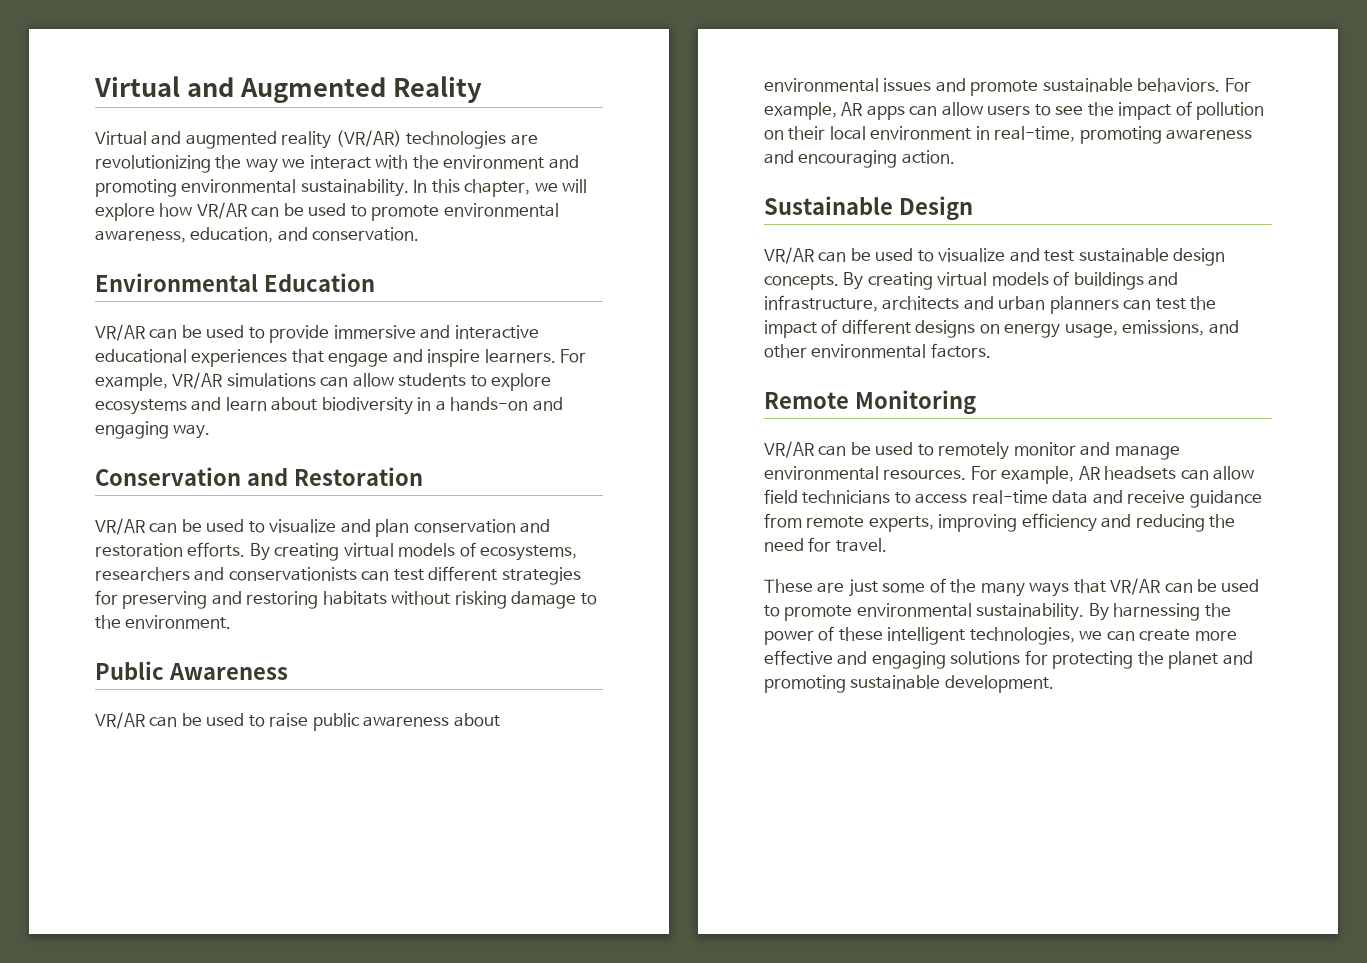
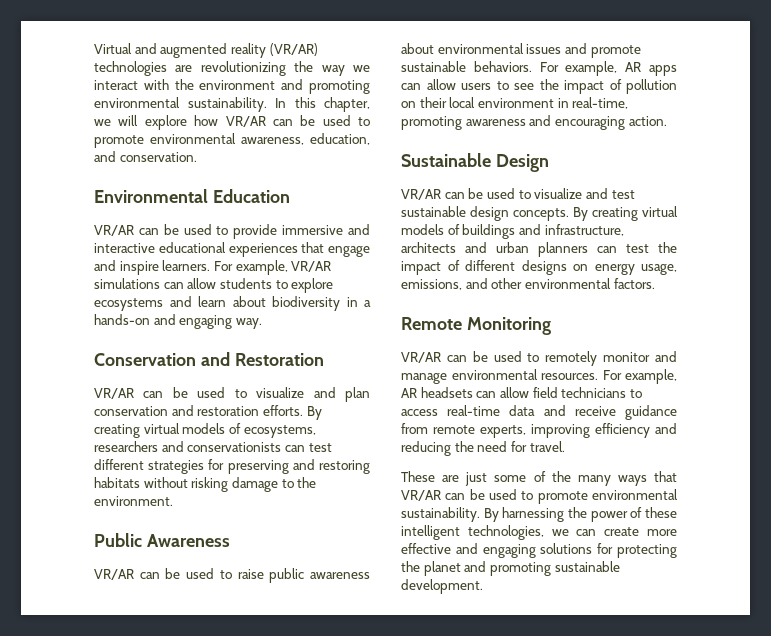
- Virtual and Augmented Reality

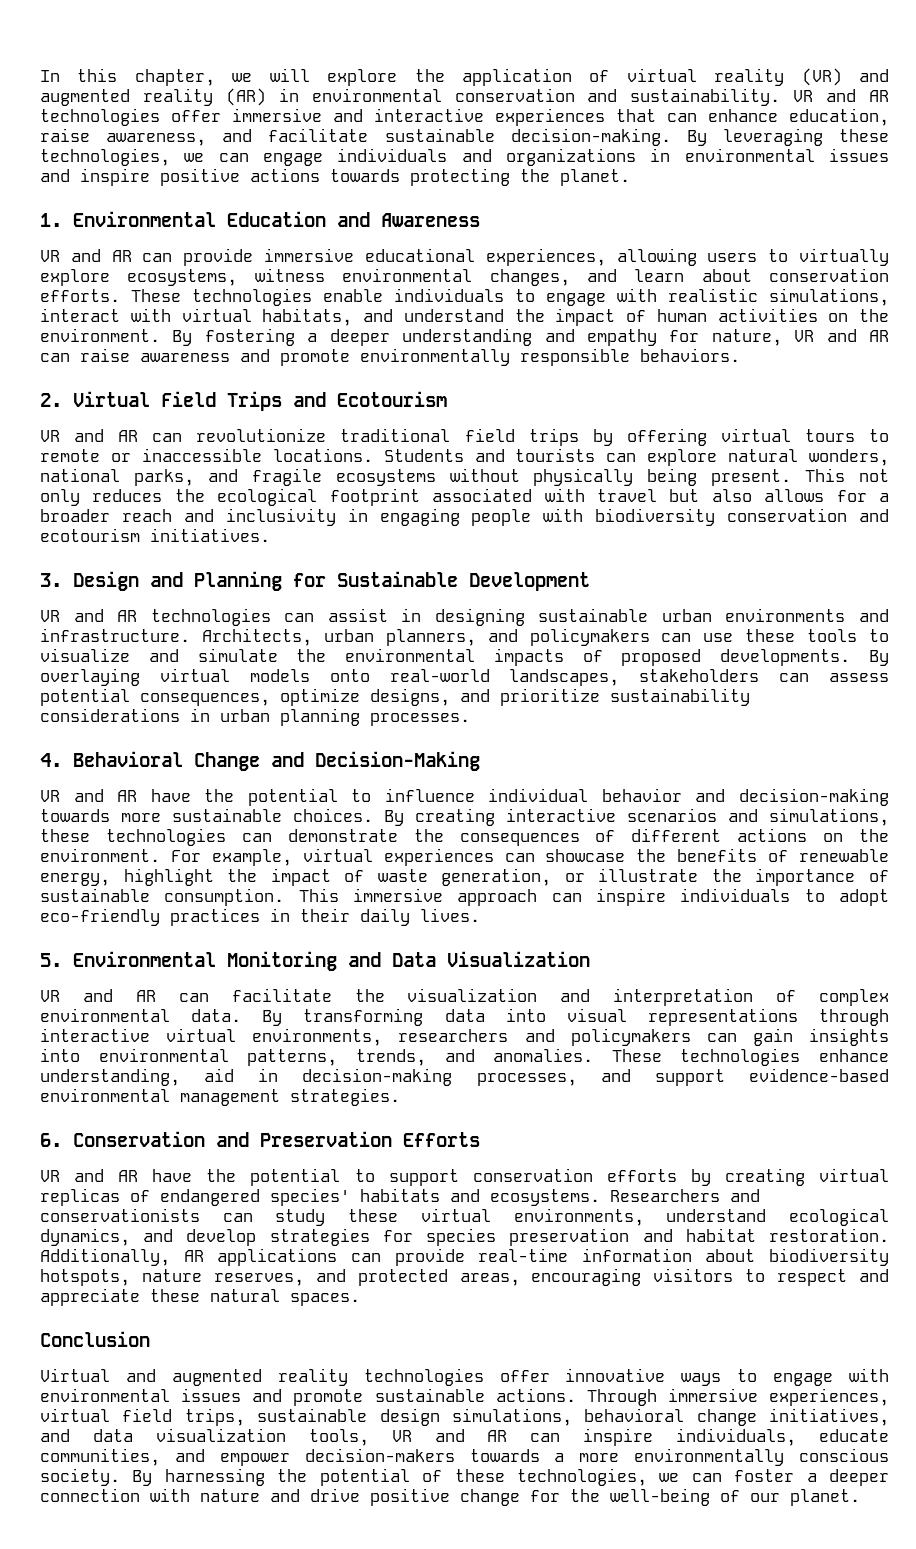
- Virtual and augmented reality (VR/AR) technologies are revolutionizing the way we interact with the environment and promoting environmental sustainability. In this chapter, we will explore how VR/AR can be used to promote environmental awareness, education, and conservation.
- Environmental Education
- VR/AR can be used to provide immersive and interactive educational experiences that engage and inspire learners. For example, VR/AR simulations can allow students to explore ecosystems and learn about biodiversity in a hands-on and engaging way.
- Conservation and Restoration
- VR/AR can be used to visualize and plan conservation and restoration efforts. By creating virtual models of ecosystems, researchers and conservationists can test different strategies for preserving and restoring habitats without risking damage to the environment.
- Public Awareness
- VR/AR can be used to raise public awareness about environmental issues and promote sustainable behaviors. For example, AR apps can allow users to see the impact of pollution on their local environment in real-time, promoting awareness and encouraging action.
- Sustainable Design
- VR/AR can be used to visualize and test sustainable design concepts. By creating virtual models of buildings and infrastructure, architects and urban planners can test the impact of different designs on energy usage, emissions, and other environmental factors.
- Remote Monitoring
- VR/AR can be used to remotely monitor and manage environmental resources. For example, AR headsets can allow field technicians to access real-time data and receive guidance from remote experts, improving efficiency and reducing the need for travel.
- These are just some of the many ways that VR/AR can be used to promote environmental sustainability.
+ In this chapter, we will explore the application of virtual reality (VR) and augmented reality (AR) in environmental conservation and sustainability. VR and AR technologies offer immersive and interactive experiences that can enhance education, raise awareness, and facilitate sustainable decision-making. By leveraging these technologies, we can engage individuals and organizations in environmental issues and inspire positive actions towards protecting the planet.
+ 1. Environmental Education and Awareness
+ VR and AR can provide immersive educational experiences, allowing users to virtually explore ecosystems, witness environmental changes, and learn about conservation efforts. These technologies enable individuals to engage with realistic simulations, interact with virtual habitats, and understand the impact of human activities on the environment. By fostering a deeper understanding and empathy for nature, VR and AR can raise awareness and promote environmentally responsible behaviors.
+ 2. Virtual Field Trips and Ecotourism
+ VR and AR can revolutionize traditional field trips by offering virtual tours to remote or inaccessible locations. Students and tourists can explore natural wonders, national parks, and fragile ecosystems without physically being present. This not only reduces the ecological footprint associated with travel but also allows for a broader reach and inclusivity in engaging people with biodiversity conservation and ecotourism initiatives.
+ 3. Design and Planning for Sustainable Development
+ VR and AR technologies can assist in designing sustainable urban environments and infrastructure. Architects, urban planners, and policymakers can use these tools to visualize and simulate the environmental impacts of proposed developments. By overlaying virtual models onto real-world landscapes, stakeholders can assess potential consequences, optimize designs, and prioritize sustainability considerations in urban planning processes.
+ 4. Behavioral Change and Decision-Making
+ VR and AR have the potential to influence individual behavior and decision-making towards more sustainable choices. By creating interactive scenarios and simulations, these technologies can demonstrate the consequences of different actions on the environment. For example, virtual experiences can showcase the benefits of renewable energy, highlight the impact of waste generation, or illustrate the importance of sustainable consumption. This immersive approach can inspire individuals to adopt eco-friendly practices in their daily lives.
+ 5. Environmental Monitoring and Data Visualization
+ VR and AR can facilitate the visualization and interpretation of complex environmental data. By transforming data into visual representations through interactive virtual environments, researchers and policymakers can gain insights into environmental patterns, trends, and anomalies. These technologies enhance understanding, aid in decision-making processes, and support evidence-based environmental management strategies.
+ 6. Conservation and Preservation Efforts
+ VR and AR have the potential to support conservation efforts by creating virtual replicas of endangered species' habitats and ecosystems. Researchers and conservationists can study these virtual environments, understand ecological dynamics, and develop strategies for species preservation and habitat restoration. Additionally, AR applications can provide real-time information about biodiversity hotspots, nature reserves, and protected areas, encouraging visitors to respect and appreciate these natural spaces.
+ Conclusion
+ Virtual and augmented reality technologies offer innovative ways to engage with environmental issues and promote sustainable actions. Through immersive experiences, virtual field trips, sustainable design simulations, behavioral change initiatives, and data visualization tools, VR and AR can inspire individuals, educate communities, and empower decision-makers towards a more environmentally conscious society.
- By harnessing the power of these intelligent technologies, we can create more effective and engaging solutions for protecting the planet and promoting sustainable development.
+ By harnessing the potential of these technologies, we can foster a deeper connection with nature and drive positive change for the well-being of our planet.

